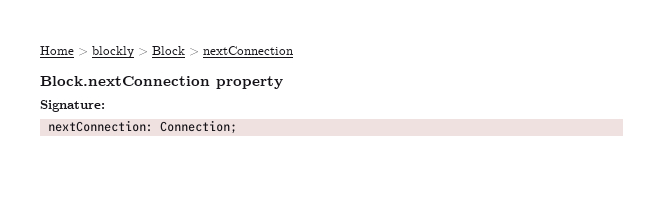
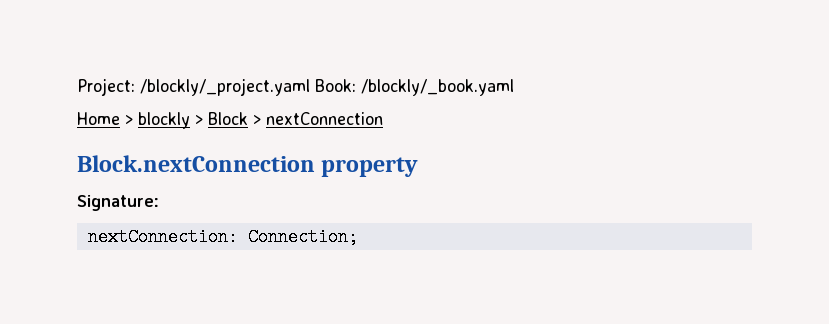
+ Project: /blockly/_project.yaml Book: /blockly/_book.yaml

